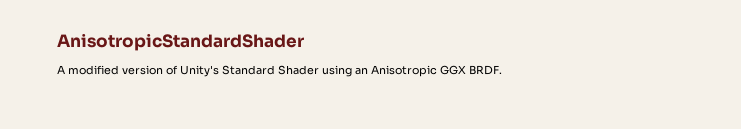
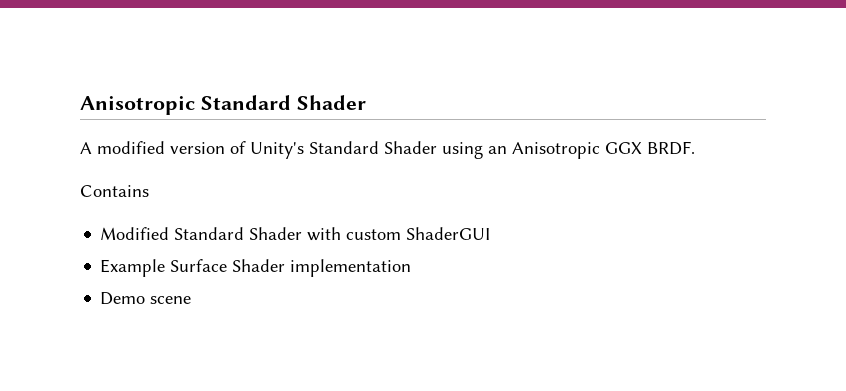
- AnisotropicStandardShader
+ Anisotropic Standard Shader
+ Contains
+ Modified Standard Shader with custom ShaderGUI
+ Example Surface Shader implementation
+ Demo scene

